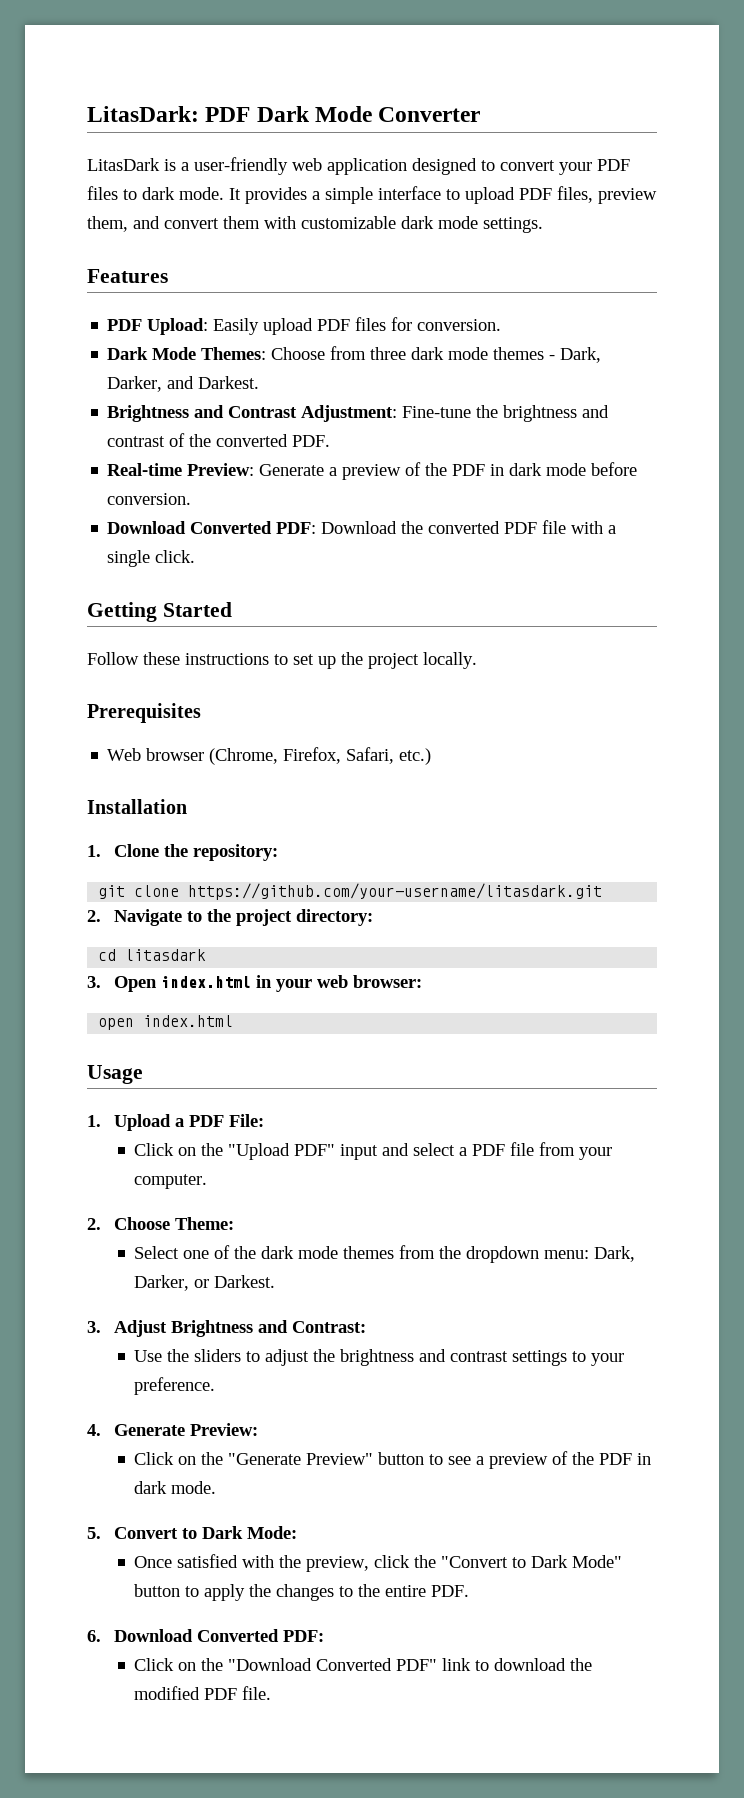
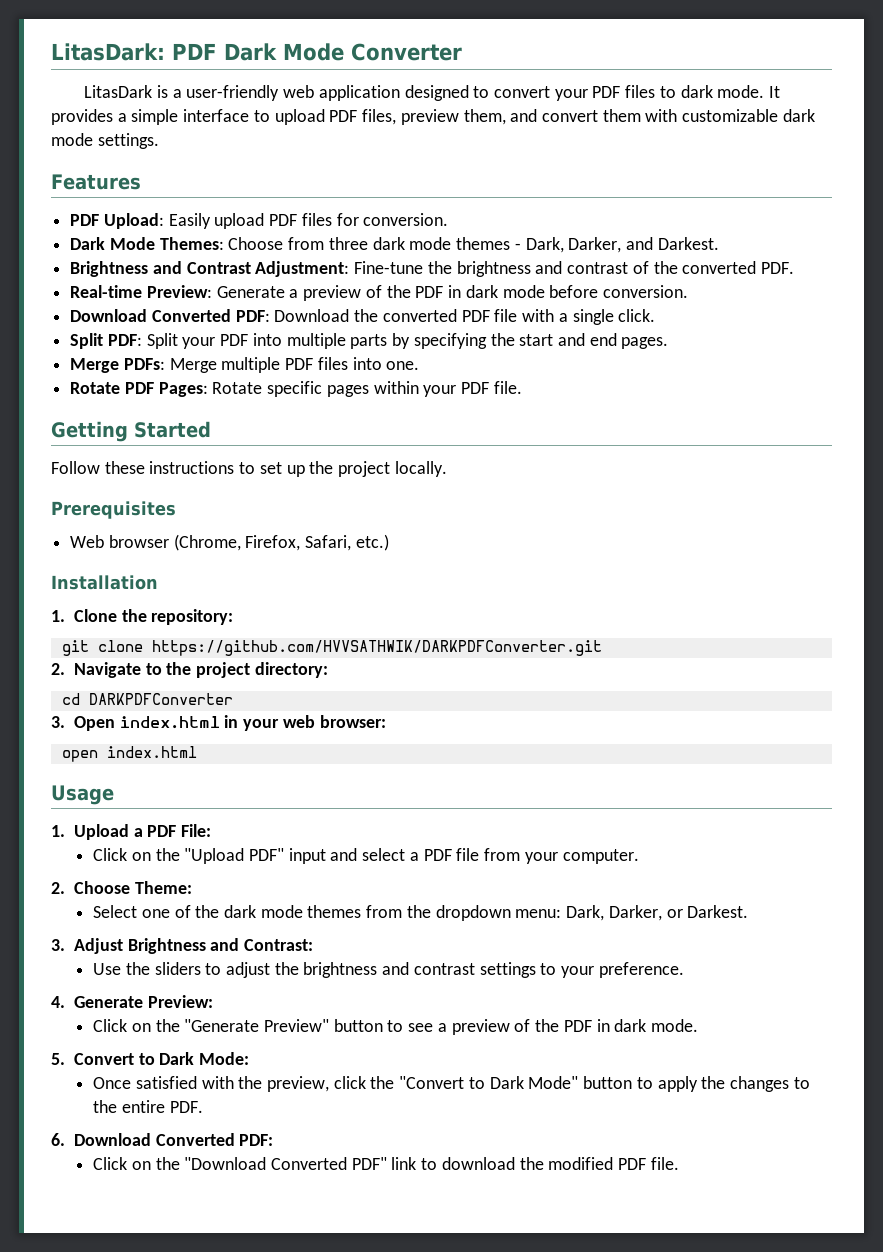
+ Split PDF: Split your PDF into multiple parts by specifying the start and end pages.
+ Merge PDFs: Merge multiple PDF files into one.
+ Rotate PDF Pages: Rotate specific pages within your PDF file.
- git clone https://github.com/your-username/litasdark.git
+ git clone https://github.com/HVVSATHWIK/DARKPDFConverter.git
- cd litasdark
+ cd DARKPDFConverter

